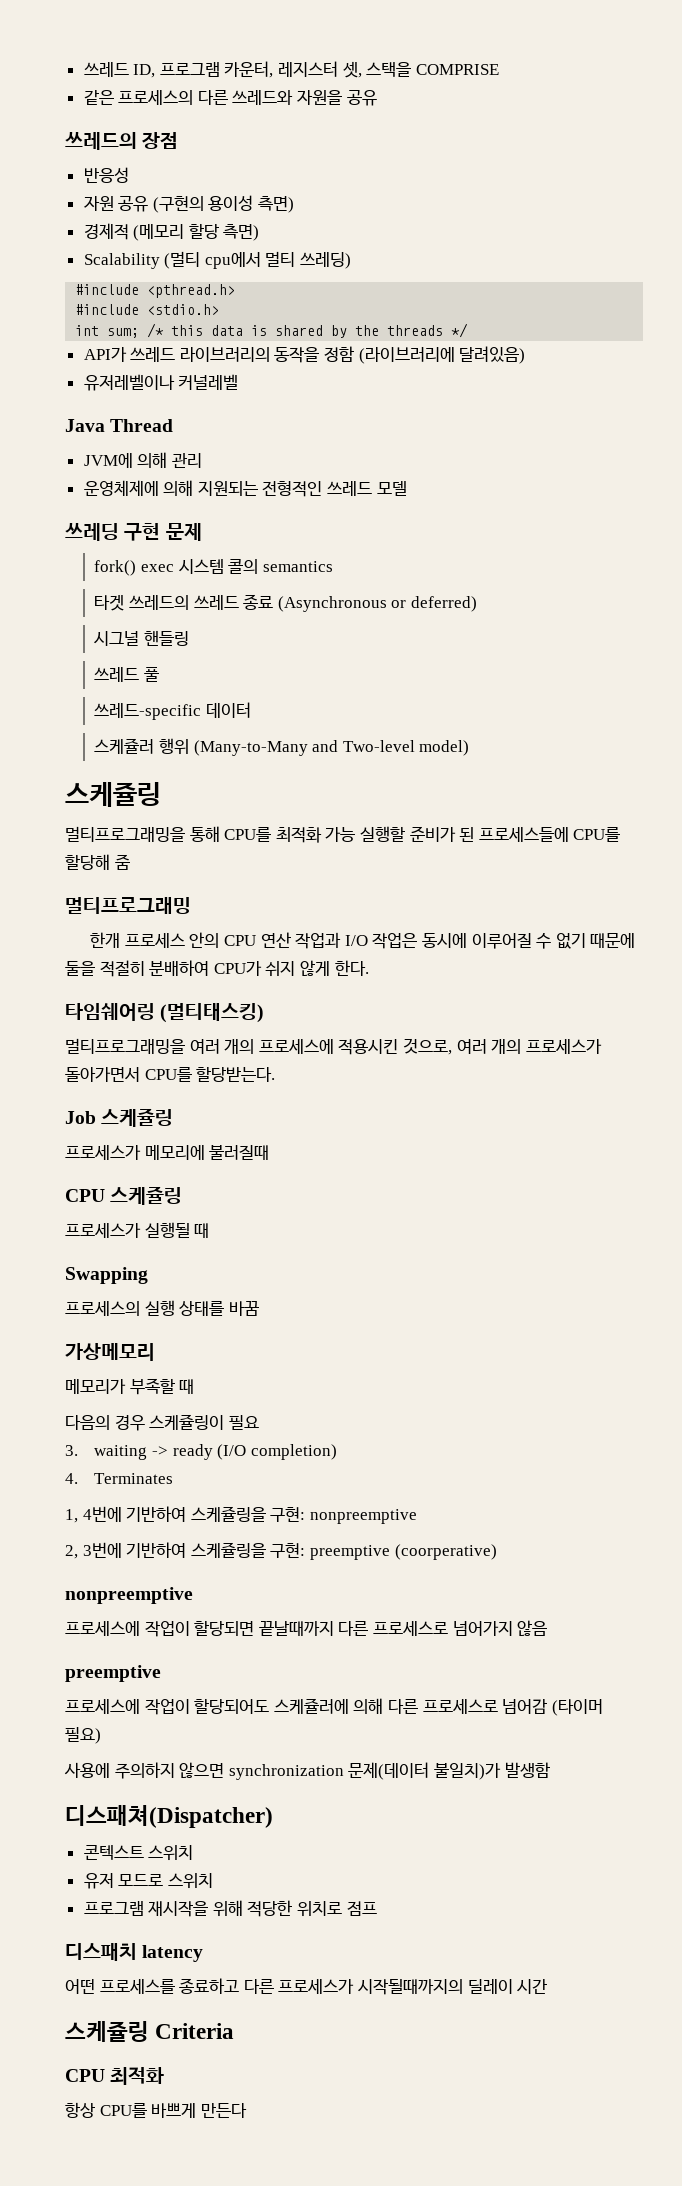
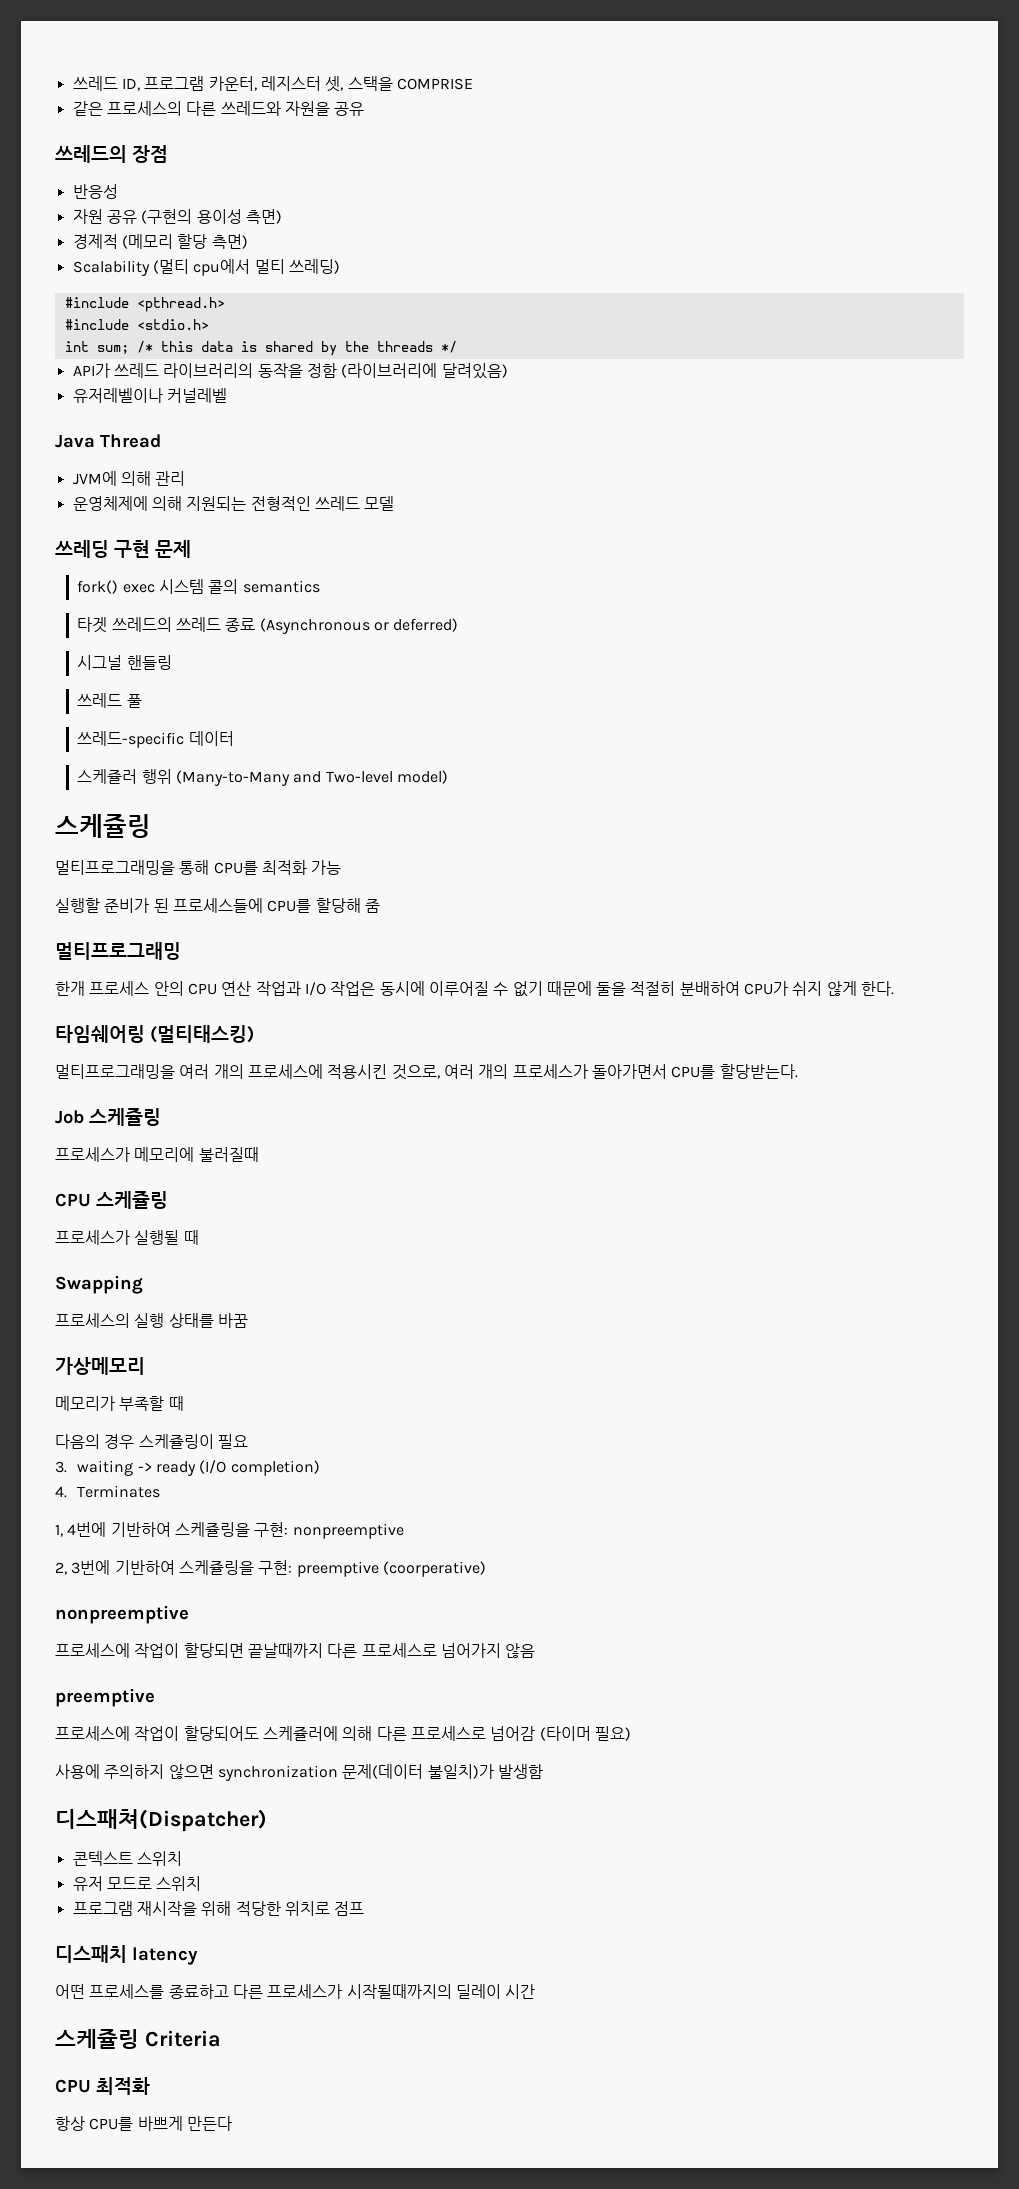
- 멀티프로그래밍을 통해 CPU를 최적화 가능 실행할 준비가 된 프로세스들에 CPU를 할당해 줌
+ 멀티프로그래밍을 통해 CPU를 최적화 가능
+ 실행할 준비가 된 프로세스들에 CPU를 할당해 줌

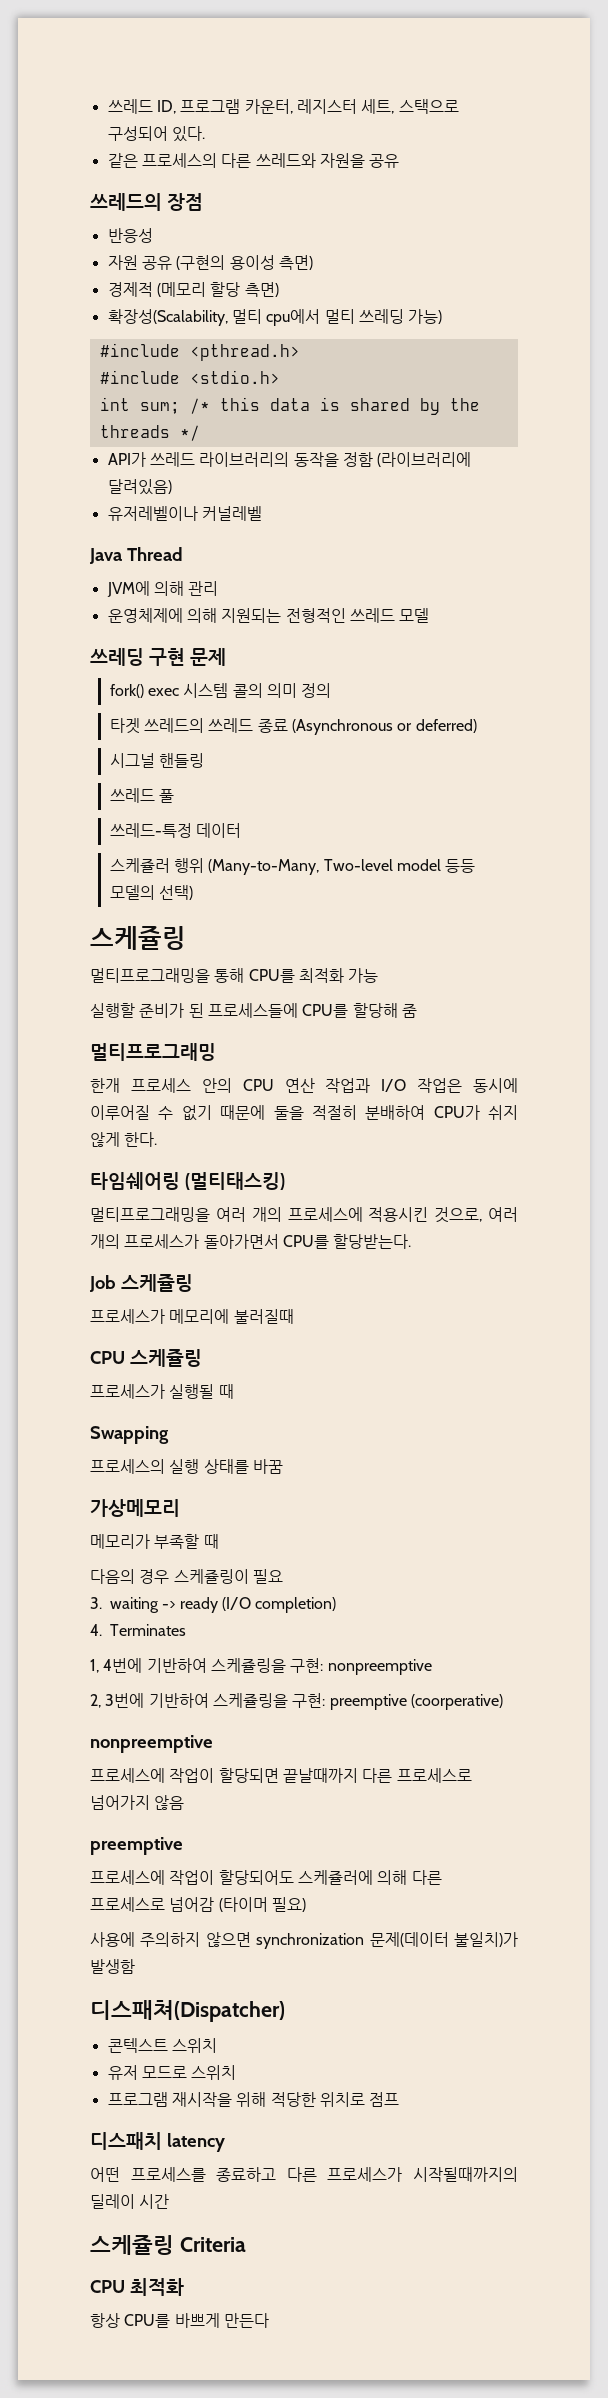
- 쓰레드 ID, 프로그램 카운터, 레지스터 셋, 스택을 COMPRISE
+ 쓰레드 ID, 프로그램 카운터, 레지스터 세트, 스택으로 구성되어 있다.
- Scalability (멀티 cpu에서 멀티 쓰레딩)
+ 확장성(Scalability, 멀티 cpu에서 멀티 쓰레딩 가능)
- fork() exec 시스템 콜의 semantics
+ fork() exec 시스템 콜의 의미 정의
- 쓰레드-specific 데이터
+ 쓰레드-특정 데이터
- 스케쥴러 행위 (Many-to-Many and Two-level model)
+ 스케쥴러 행위 (Many-to-Many, Two-level model 등등 모델의 선택)

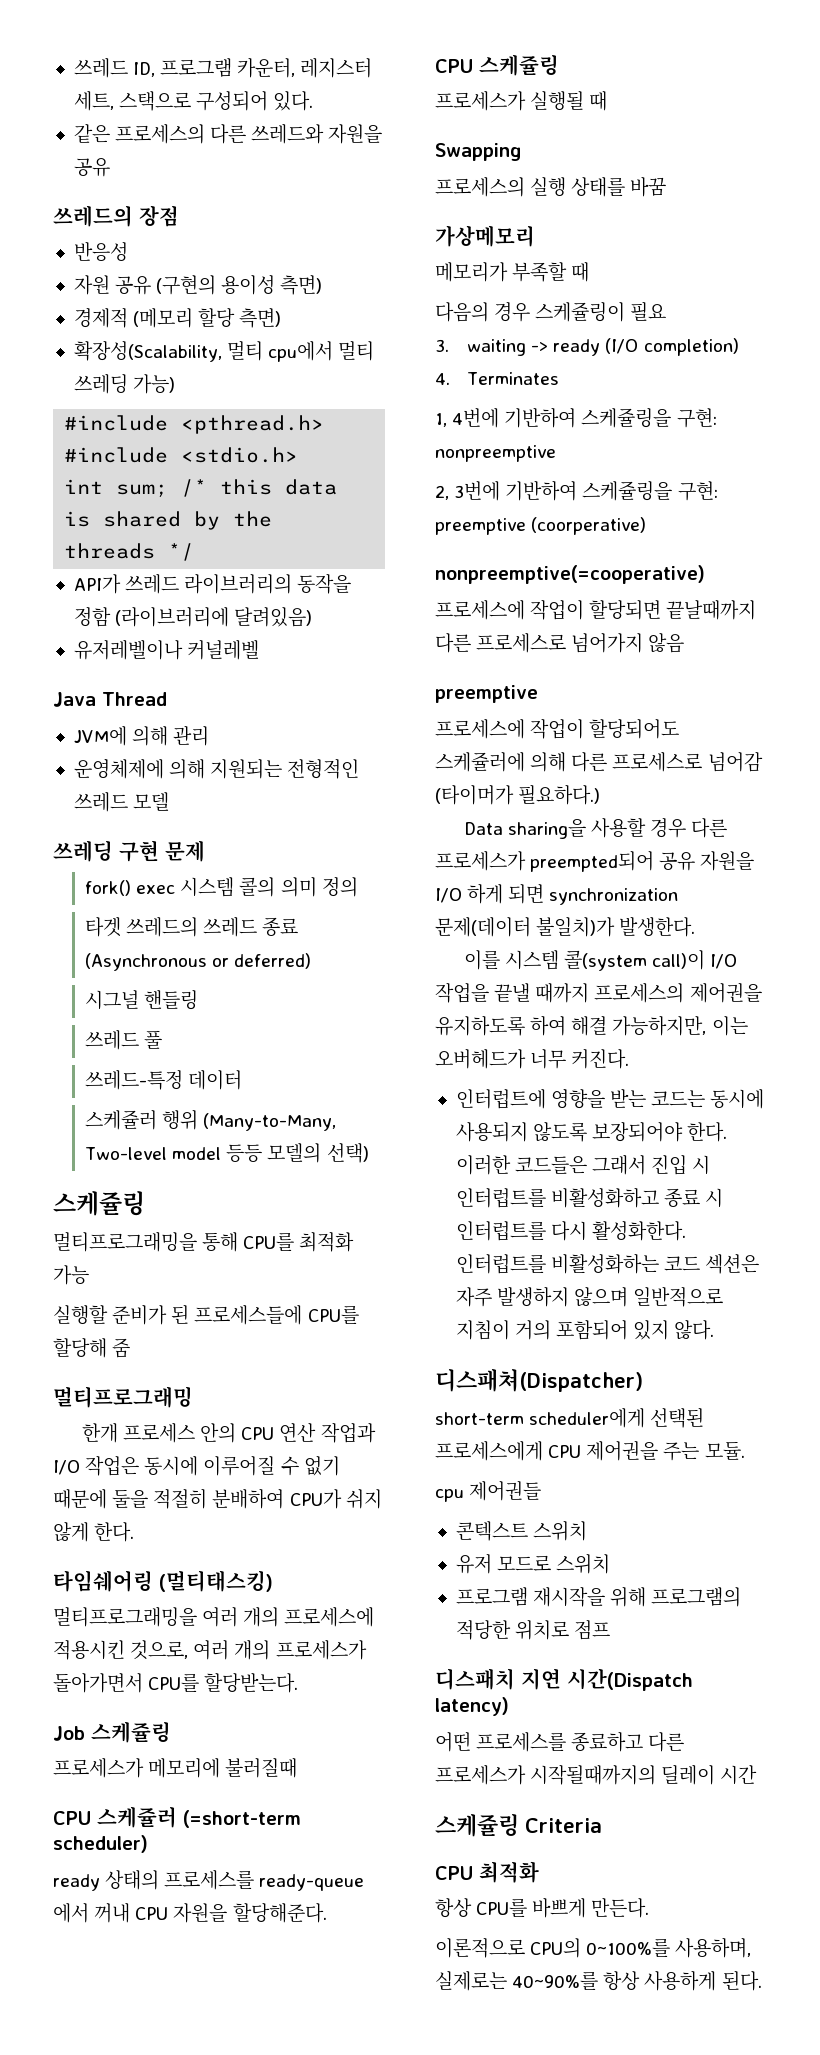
+ CPU 스케쥴러 (=short-term scheduler)
+ ready 상태의 프로세스를 ready-queue 에서 꺼내 CPU 자원을 할당해준다.
  2, 3번에 기반하여 스케쥴링을 구현: preemptive (coorperative)
- nonpreemptive
+ nonpreemptive(=cooperative)
- 프로세스에 작업이 할당되어도 스케쥴러에 의해 다른 프로세스로 넘어감 (타이머 필요)
- 사용에 주의하지 않으면 synchronization 문제(데이터 불일치)가 발생함
+ 프로세스에 작업이 할당되어도 스케쥴러에 의해 다른 프로세스로 넘어감 (타이머가 필요하다.)
+ Data sharing을 사용할 경우 다른 프로세스가 preempted되어 공유 자원을 I/O 하게 되면 synchronization 문제(데이터 불일치)가 발생한다.
+ 이를 시스템 콜(system call)이 I/O 작업을 끝낼 때까지 프로세스의 제어권을 유지하도록 하여 해결 가능하지만, 이는 오버헤드가 너무 커진다.
+ 인터럽트에 영향을 받는 코드는 동시에 사용되지 않도록 보장되어야 한다. 이러한 코드들은 그래서 진입 시 인터럽트를 비활성화하고 종료 시 인터럽트를 다시 활성화한다. 인터럽트를 비활성화하는 코드 섹션은 자주 발생하지 않으며 일반적으로 지침이 거의 포함되어 있지 않다.
  디스패쳐(Dispatcher)
+ short-term scheduler에게 선택된 프로세스에게 CPU 제어권을 주는 모듈.
+ cpu 제어권들
- 프로그램 재시작을 위해 적당한 위치로 점프
+ 프로그램 재시작을 위해 프로그램의 적당한 위치로 점프
- 디스패치 latency
+ 디스패치 지연 시간(Dispatch latency)
- 항상 CPU를 바쁘게 만든다
+ 항상 CPU를 바쁘게 만든다.
+ 이론적으로 CPU의 0~100%를 사용하며, 실제로는 40~90%를 항상 사용하게 된다.

